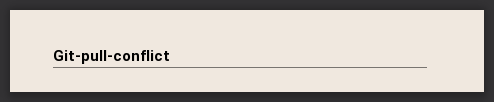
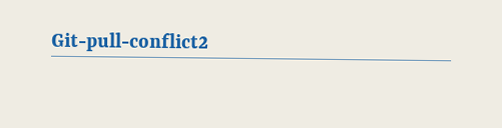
- Git-pull-conflict
+ Git-pull-conflict2

